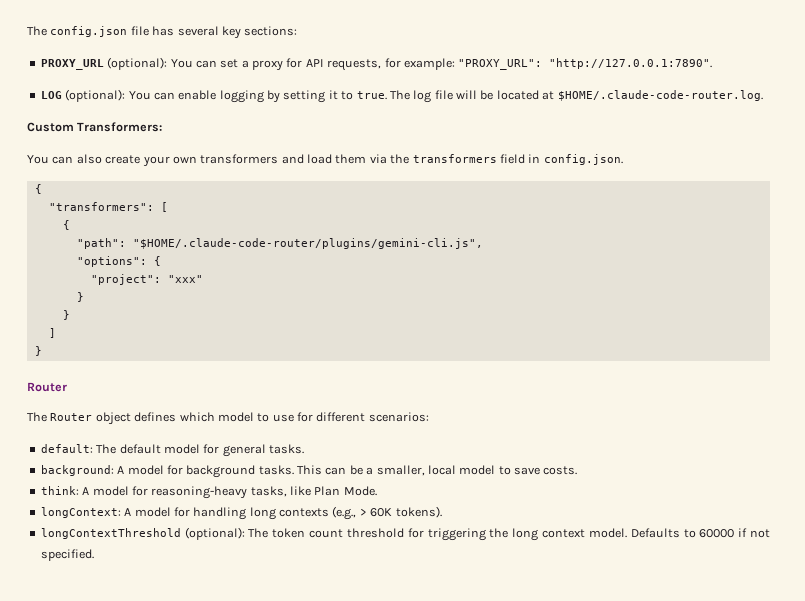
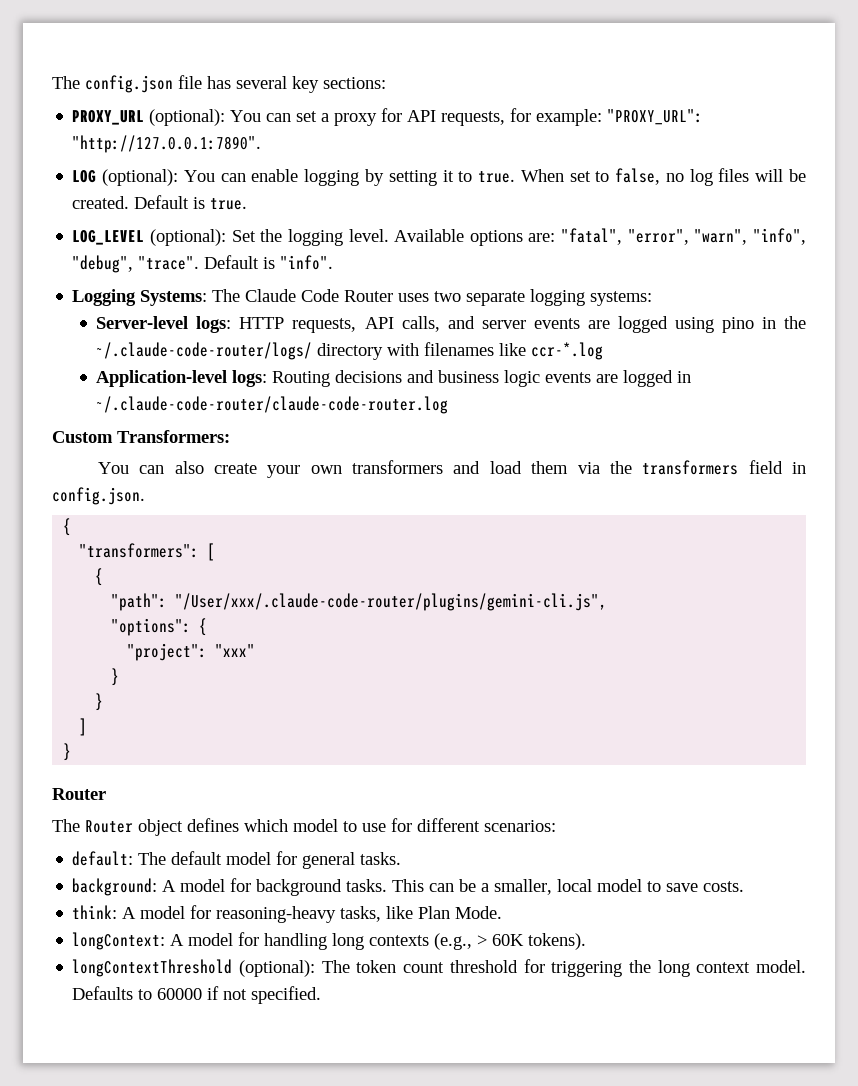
- The log file will be located at $HOME/.claude-code-router.log.
+ When set to false, no log files will be created. Default is true.
+ LOG_LEVEL (optional): Set the logging level. Available options are: "fatal", "error", "warn", "info", "debug", "trace". Default is "info".
+ Logging Systems: The Claude Code Router uses two separate logging systems:
+ Server-level logs: HTTP requests, API calls, and server events are logged using pino in the ~/.claude-code-router/logs/ directory with filenames like ccr-*.log
+ Application-level logs: Routing decisions and business logic events are logged in ~/.claude-code-router/claude-code-router.log
- "path": "$HOME/.claude-code-router/plugins/gemini-cli.js",
+ "path": "/User/xxx/.claude-code-router/plugins/gemini-cli.js",

